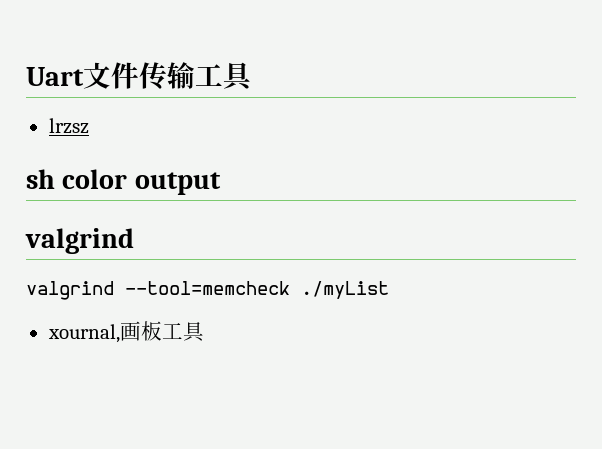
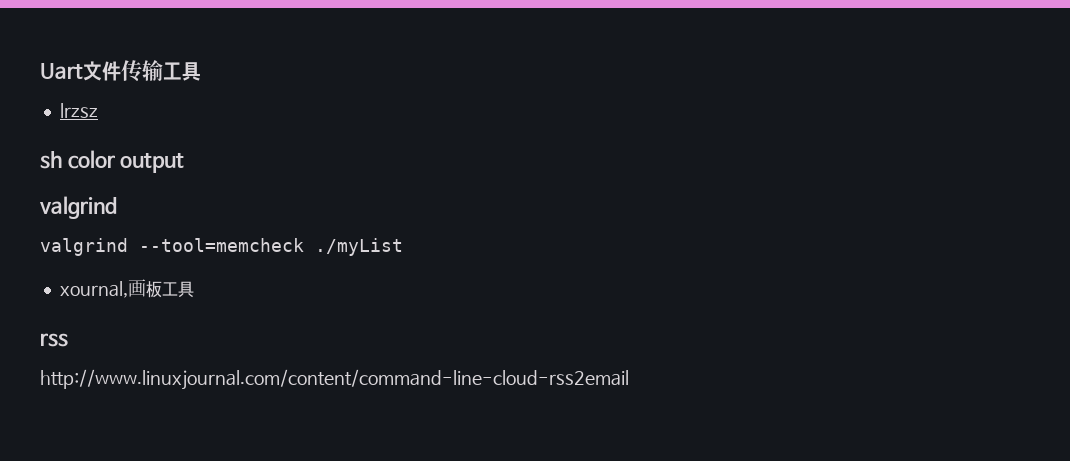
+ rss
+ http://www.linuxjournal.com/content/command-line-cloud-rss2email

